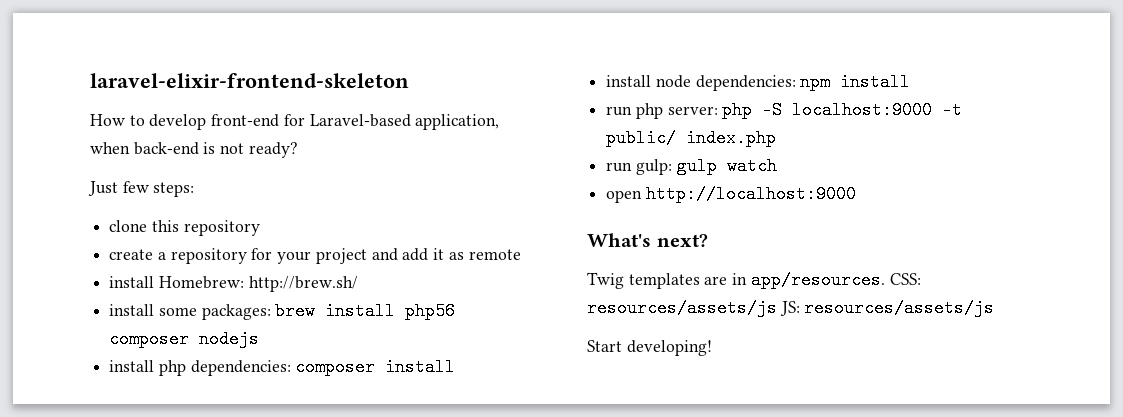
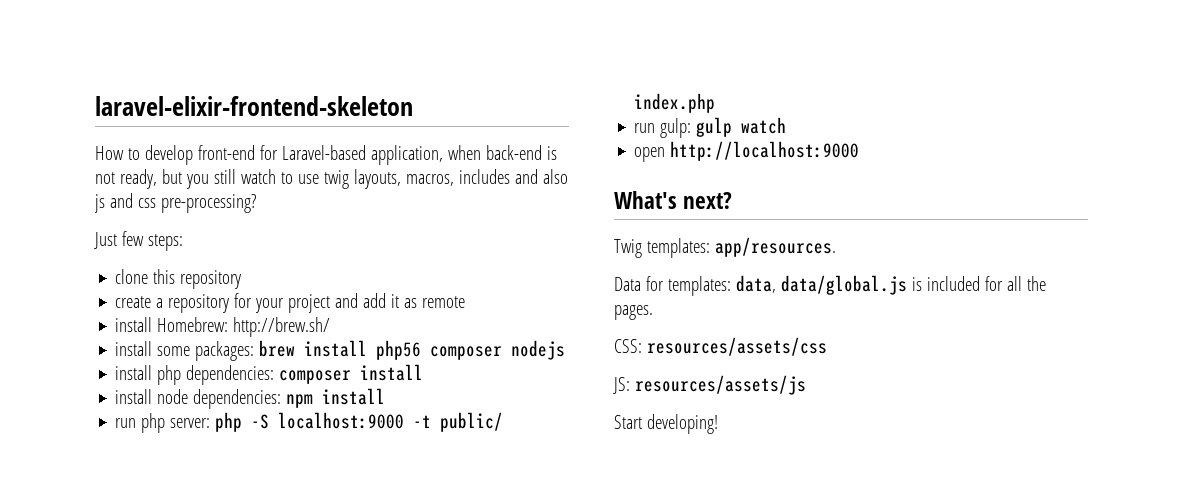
- How to develop front-end for Laravel-based application, when back-end is not ready?
+ How to develop front-end for Laravel-based application, when back-end is not ready, but you still watch to use twig layouts, macros, includes and also js and css pre-processing?
- Twig templates are in app/resources. CSS: resources/assets/js JS: resources/assets/js
+ Twig templates: app/resources.
+ Data for templates: data, data/global.js is included for all the pages.
+ CSS: resources/assets/css
+ JS: resources/assets/js

